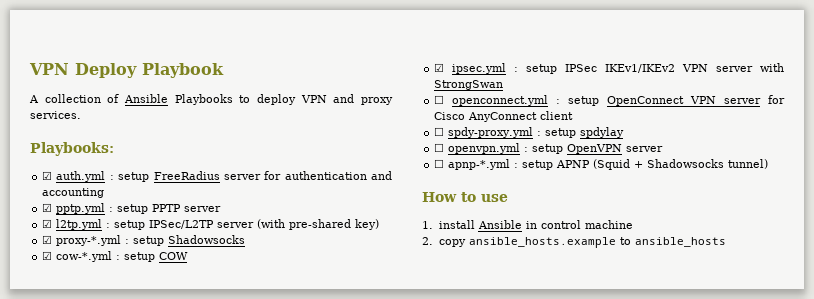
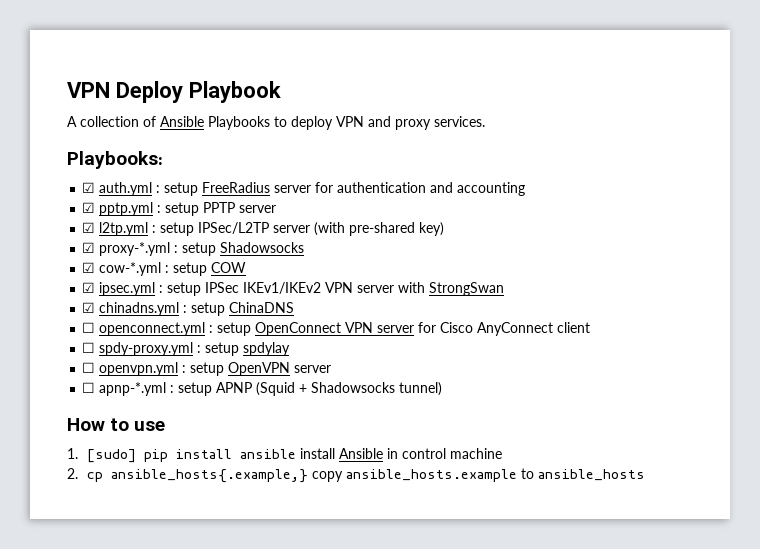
+ ☑ chinadns.yml : setup ChinaDNS
- 1. install Ansible in control machine
+ 1. [sudo] pip install ansible install Ansible in control machine
- 2. copy ansible_hosts.example to ansible_hosts
+ 2. cp ansible_hosts{.example,} copy ansible_hosts.example to ansible_hosts

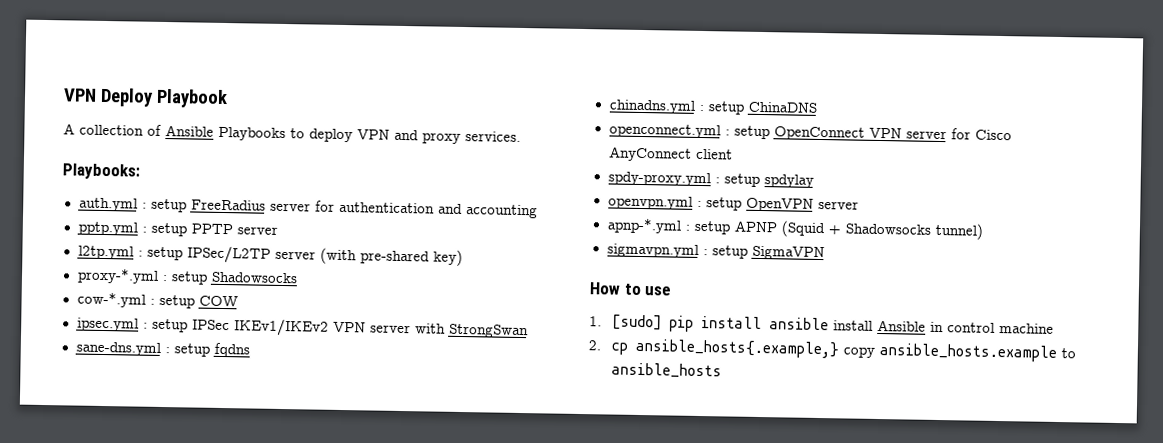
- ☑ auth.yml : setup FreeRadius server for authentication and accounting
+ auth.yml : setup FreeRadius server for authentication and accounting
- ☑ pptp.yml : setup PPTP server
+ pptp.yml : setup PPTP server
- ☑ l2tp.yml : setup IPSec/L2TP server (with pre-shared key)
+ l2tp.yml : setup IPSec/L2TP server (with pre-shared key)
- ☑ proxy-*.yml : setup Shadowsocks
+ proxy-*.yml : setup Shadowsocks
- ☑ cow-*.yml : setup COW
+ cow-*.yml : setup COW
- ☑ ipsec.yml : setup IPSec IKEv1/IKEv2 VPN server with StrongSwan
+ ipsec.yml : setup IPSec IKEv1/IKEv2 VPN server with StrongSwan
- ☑ chinadns.yml : setup ChinaDNS
+ sane-dns.yml : setup fqdns
+ chinadns.yml : setup ChinaDNS
- ☐ openconnect.yml : setup OpenConnect VPN server for Cisco AnyConnect client
+ openconnect.yml : setup OpenConnect VPN server for Cisco AnyConnect client
- ☐ spdy-proxy.yml : setup spdylay
+ spdy-proxy.yml : setup spdylay
- ☐ openvpn.yml : setup OpenVPN server
+ openvpn.yml : setup OpenVPN server
- ☐ apnp-*.yml : setup APNP (Squid + Shadowsocks tunnel)
+ apnp-*.yml : setup APNP (Squid + Shadowsocks tunnel)
+ sigmavpn.yml : setup SigmaVPN

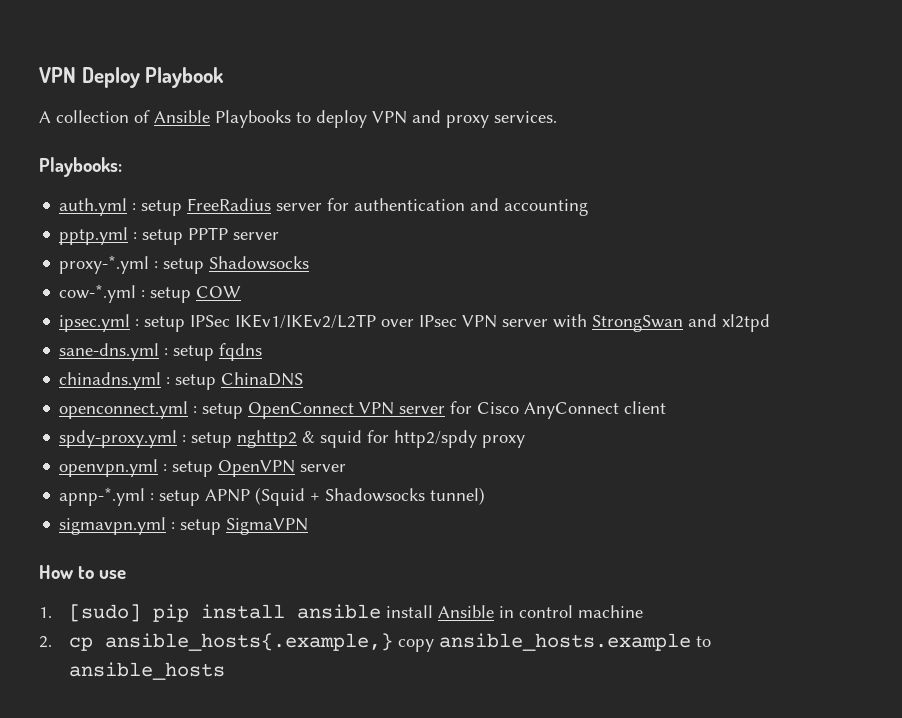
- l2tp.yml : setup IPSec/L2TP server (with pre-shared key)
- ipsec.yml : setup IPSec IKEv1/IKEv2 VPN server with StrongSwan
+ ipsec.yml : setup IPSec IKEv1/IKEv2/L2TP over IPsec VPN server with StrongSwan and xl2tpd
- spdy-proxy.yml : setup spdylay
+ spdy-proxy.yml : setup nghttp2 & squid for http2/spdy proxy

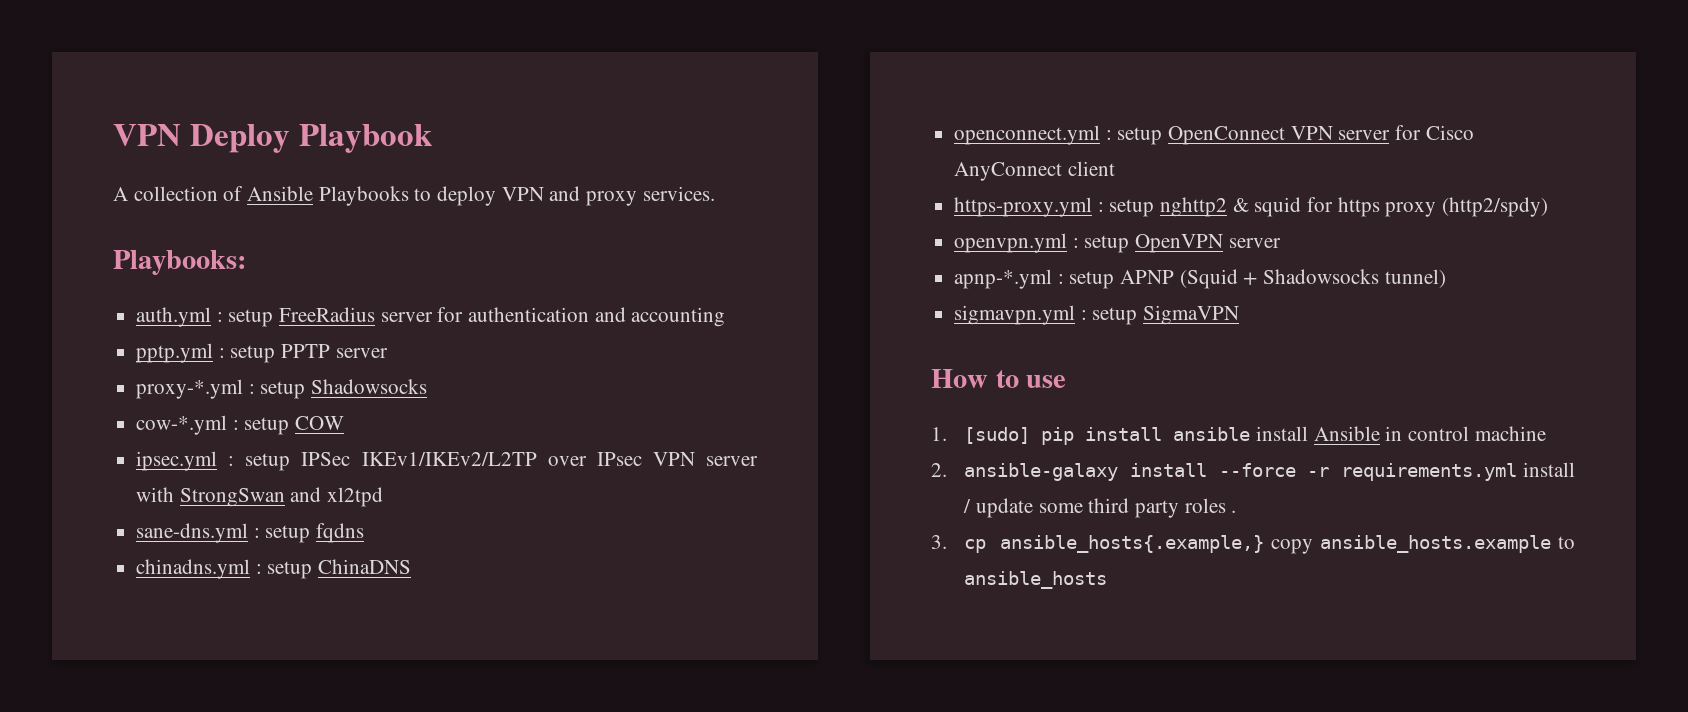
- spdy-proxy.yml : setup nghttp2 & squid for http2/spdy proxy
+ https-proxy.yml : setup nghttp2 & squid for https proxy (http2/spdy)
- 2. cp ansible_hosts{.example,} copy ansible_hosts.example to ansible_hosts
+ 2. ansible-galaxy install --force -r requirements.yml install / update some third party roles .
+ 3. cp ansible_hosts{.example,} copy ansible_hosts.example to ansible_hosts

